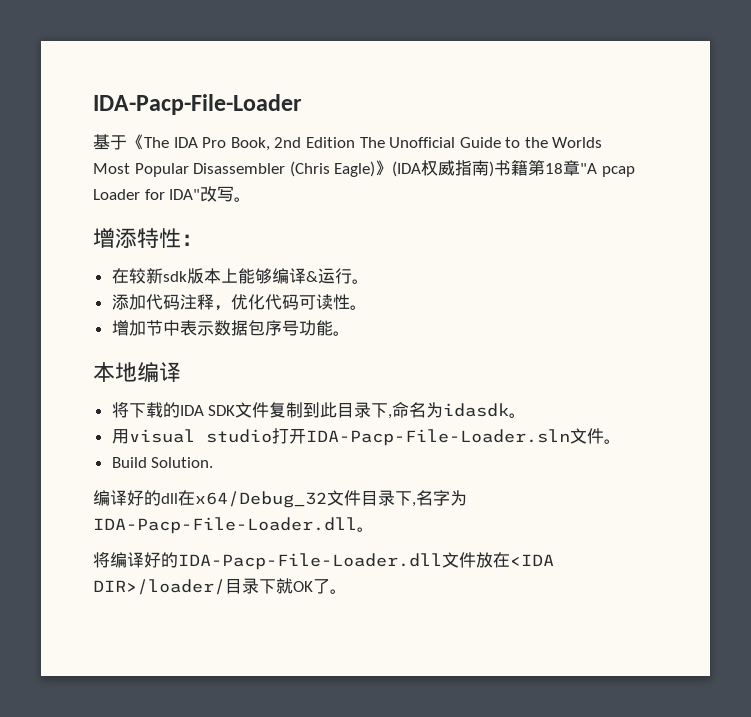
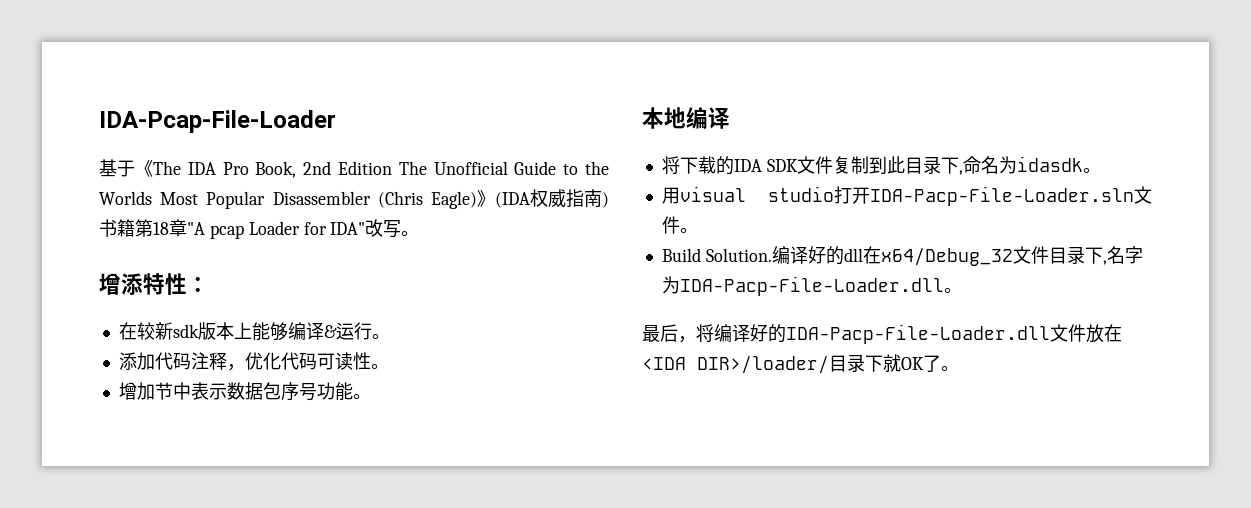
- IDA-Pacp-File-Loader
+ IDA-Pcap-File-Loader
- Build Solution.
- 编译好的dll在x64/Debug_32文件目录下,名字为IDA-Pacp-File-Loader.dll。
+ Build Solution.编译好的dll在x64/Debug_32文件目录下,名字为IDA-Pacp-File-Loader.dll。
- 将编译好的IDA-Pacp-File-Loader.dll文件放在<IDA DIR>/loader/目录下就OK了。
+ 最后，将编译好的IDA-Pacp-File-Loader.dll文件放在<IDA DIR>/loader/目录下就OK了。

